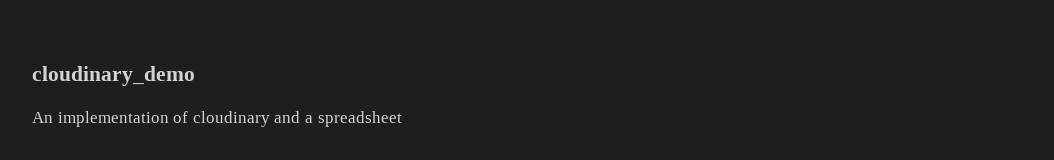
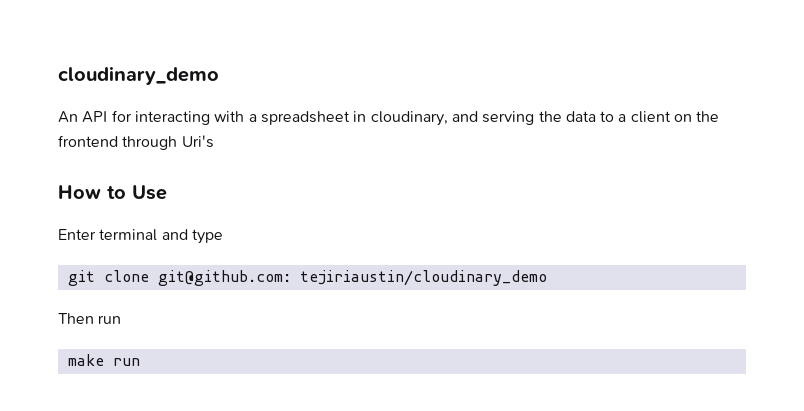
- An implementation of cloudinary and a spreadsheet
+ An API for interacting with a spreadsheet in cloudinary, and serving the data to a client on the frontend through Uri's
+ How to Use
+ Enter terminal and type
+ git clone git@github.com: tejiriaustin/cloudinary_demo
+ Then run
+ make run

